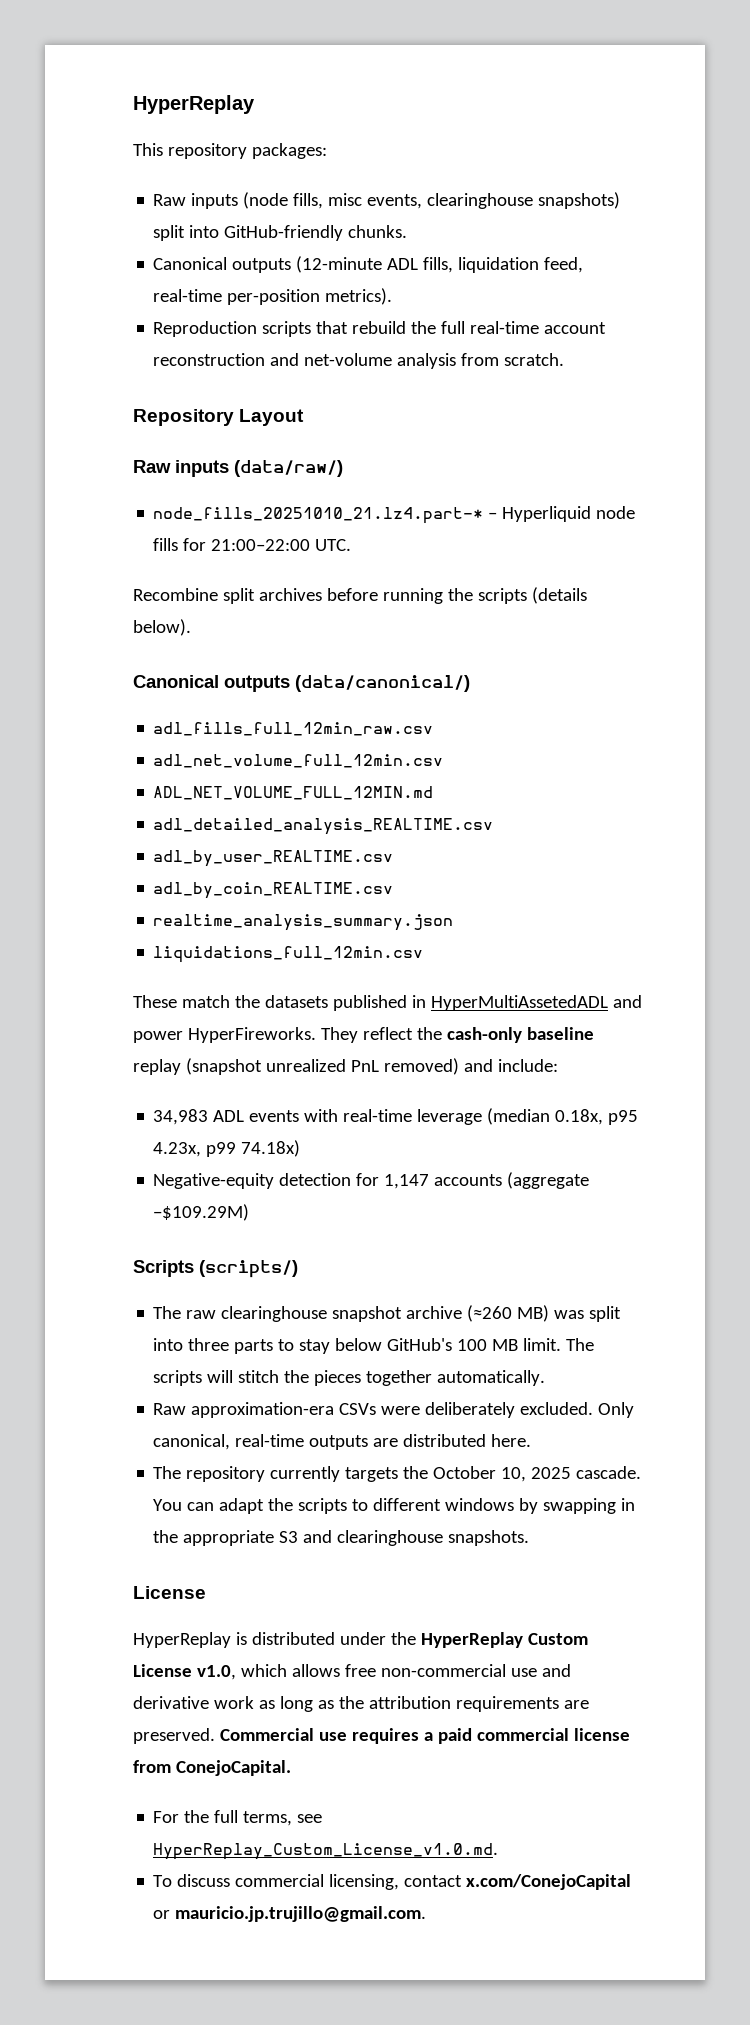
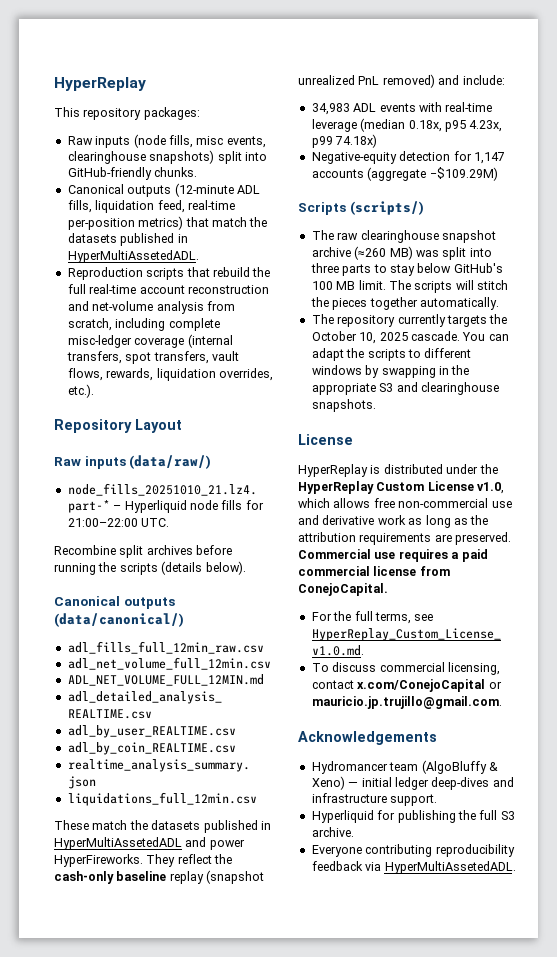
- Canonical outputs (12-minute ADL fills, liquidation feed, real-time per-position metrics).
+ Canonical outputs (12-minute ADL fills, liquidation feed, real-time per-position metrics) that match the datasets published in HyperMultiAssetedADL.
- Reproduction scripts that rebuild the full real-time account reconstruction and net-volume analysis from scratch.
+ Reproduction scripts that rebuild the full real-time account reconstruction and net-volume analysis from scratch, including complete misc-ledger coverage (internal transfers, spot transfers, vault flows, rewards, liquidation overrides, etc.).
- Raw approximation-era CSVs were deliberately excluded. Only canonical, real-time outputs are distributed here.
+ Acknowledgements
+ Hydromancer team (AlgoBluffy & Xeno) — initial ledger deep-dives and infrastructure support.
+ Hyperliquid for publishing the full S3 archive.
+ Everyone contributing reproducibility feedback via HyperMultiAssetedADL.

